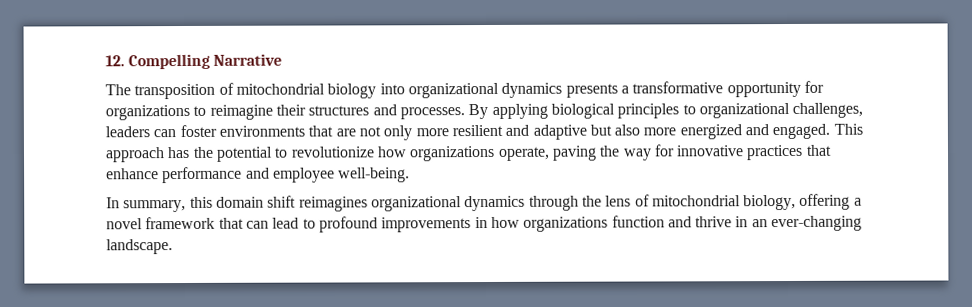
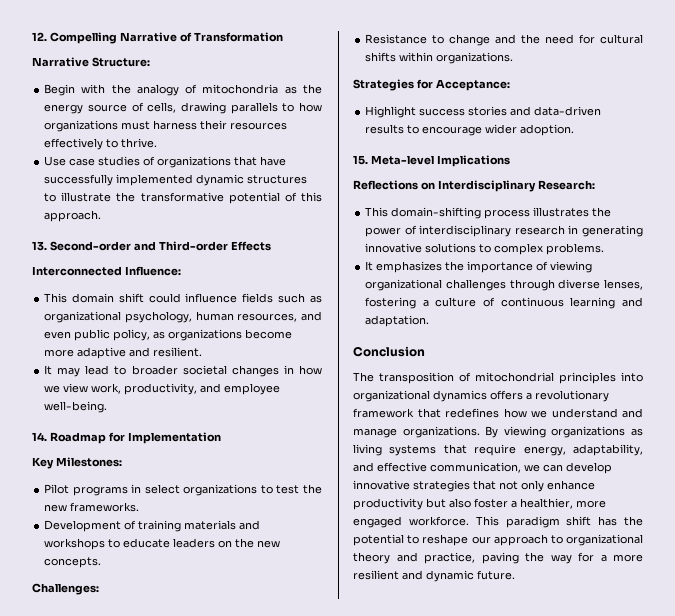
- 12. Compelling Narrative
+ 12. Compelling Narrative of Transformation
+ Narrative Structure:
+ Begin with the analogy of mitochondria as the energy source of cells, drawing parallels to how organizations must harness their resources effectively to thrive.
+ Use case studies of organizations that have successfully implemented dynamic structures to illustrate the transformative potential of this approach.
+ 13. Second-order and Third-order Effects
+ Interconnected Influence:
+ This domain shift could influence fields such as organizational psychology, human resources, and even public policy, as organizations become more adaptive and resilient.
+ It may lead to broader societal changes in how we view work, productivity, and employee well-being.
+ 14. Roadmap for Implementation
+ Key Milestones:
+ Pilot programs in select organizations to test the new frameworks.
+ Development of training materials and workshops to educate leaders on the new concepts.
+ Challenges:
+ Resistance to change and the need for cultural shifts within organizations.
+ Strategies for Acceptance:
+ Highlight success stories and data-driven results to encourage wider adoption.
+ 15. Meta-level Implications
+ Reflections on Interdisciplinary Research:
+ This domain-shifting process illustrates the power of interdisciplinary research in generating innovative solutions to complex problems.
+ It emphasizes the importance of viewing organizational challenges through diverse lenses, fostering a culture of continuous learning and adaptation.
+ Conclusion
- The transposition of mitochondrial biology into organizational dynamics presents a transformative opportunity for organizations to reimagine their structures and processes. By applying biological principles to organizational challenges, leaders can foster environments that are not only more resilient and adaptive but also more energized and engaged. This approach has the potential to revolutionize how organizations operate, paving the way for innovative practices that enhance performance and employee well-being.
- In summary, this domain shift reimagines organizational dynamics through the lens of mitochondrial biology, offering a novel framework that can lead to profound improvements in how organizations function and thrive in an ever-changing landscape.
+ The transposition of mitochondrial principles into organizational dynamics offers a revolutionary framework that redefines how we understand and manage organizations. By viewing organizations as living systems that require energy, adaptability, and effective communication, we can develop innovative strategies that not only enhance productivity but also foster a healthier, more engaged workforce. This paradigm shift has the potential to reshape our approach to organizational theory and practice, paving the way for a more resilient and dynamic future.

